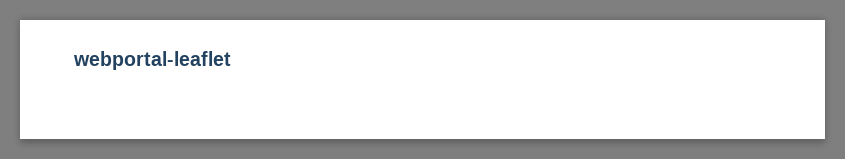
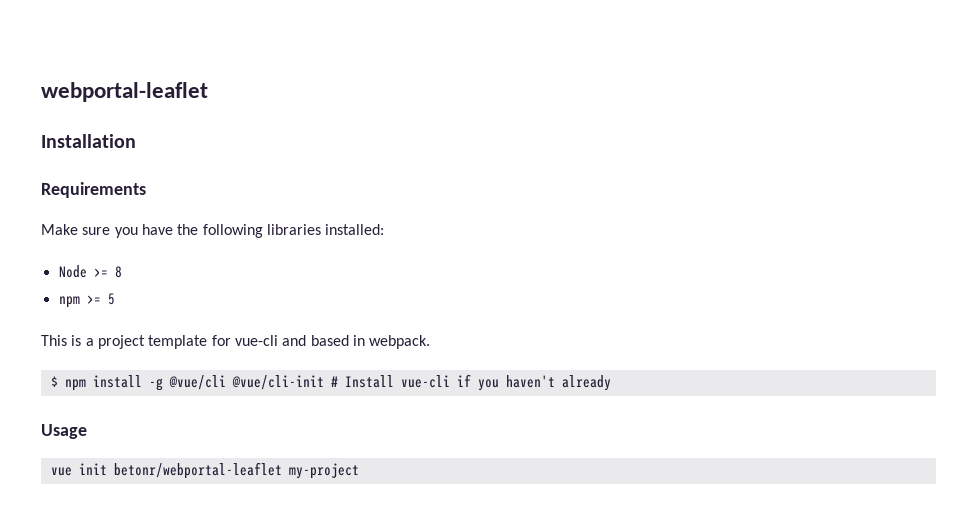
+ Installation
+ Requirements
+ Make sure you have the following libraries installed:
+ Node >= 8
+ npm >= 5
+ This is a project template for vue-cli and based in webpack.
+ $ npm install -g @vue/cli @vue/cli-init # Install vue-cli if you haven't already
+ Usage
+ vue init betonr/webportal-leaflet my-project

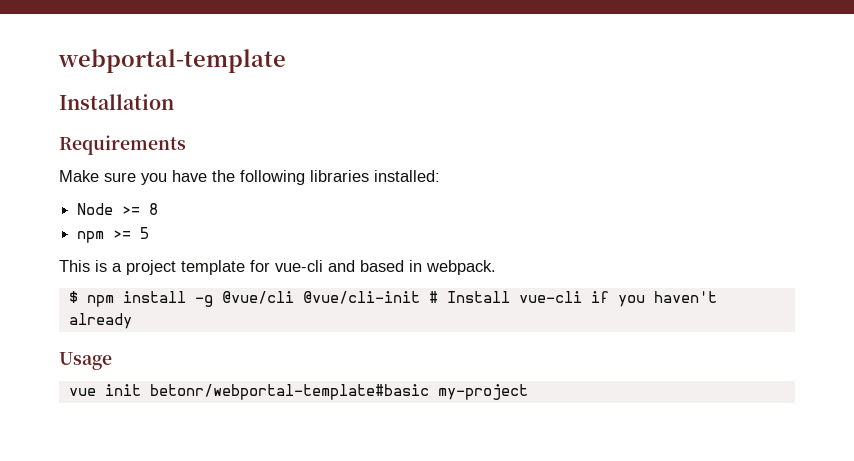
- webportal-leaflet
+ webportal-template
- vue init betonr/webportal-leaflet my-project
+ vue init betonr/webportal-template#basic my-project

